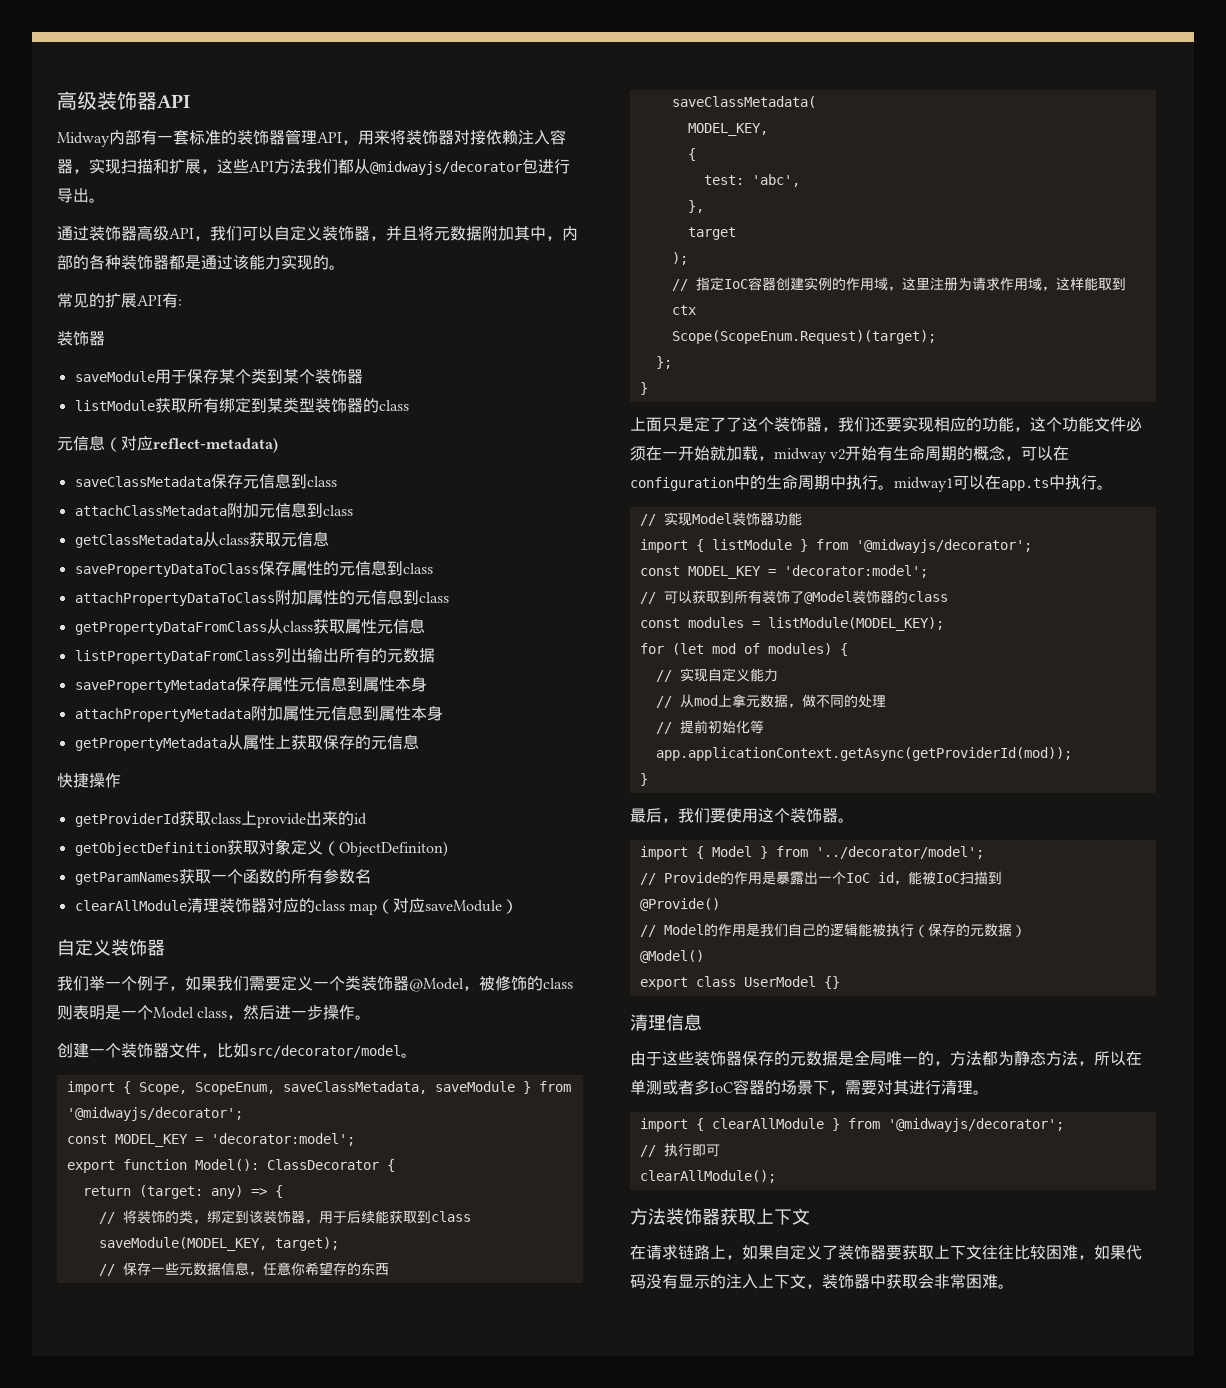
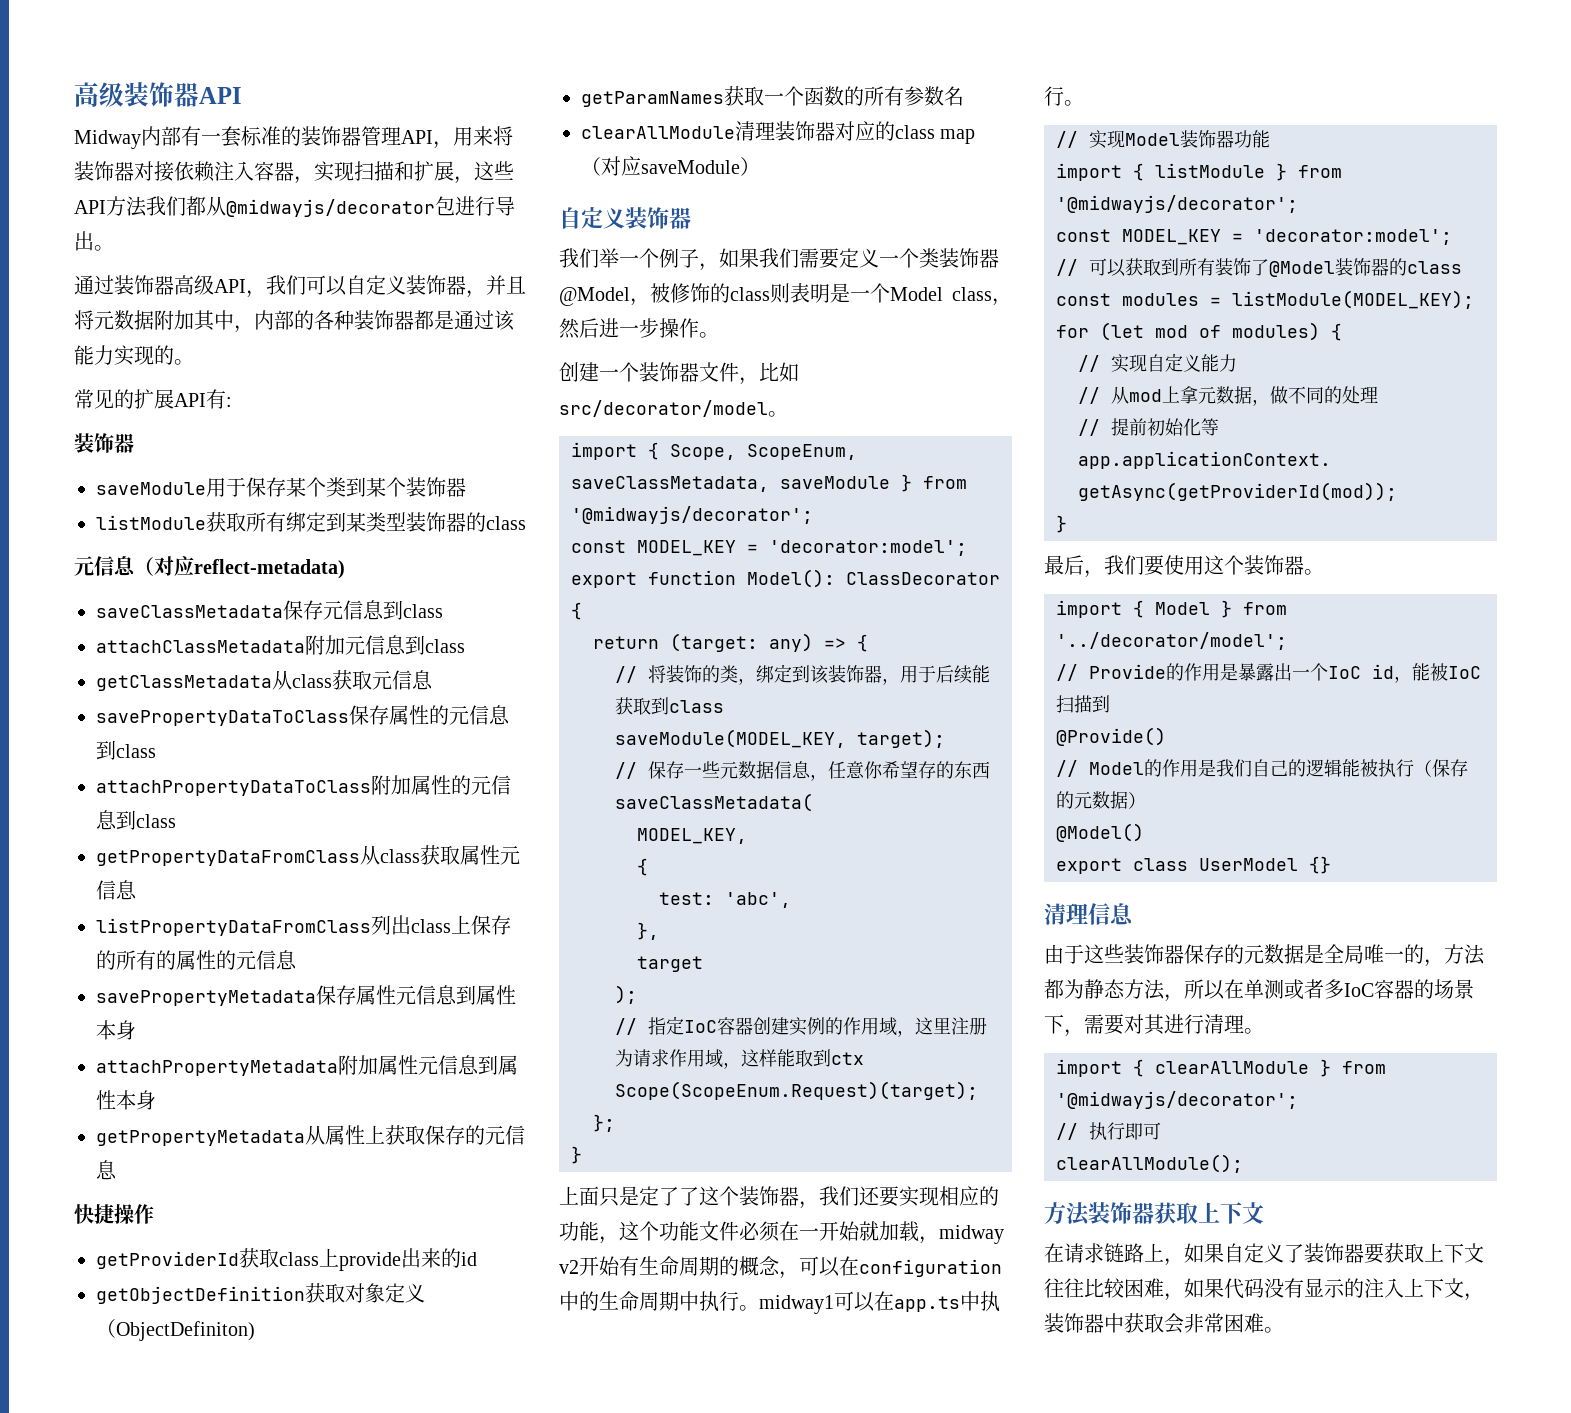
- listPropertyDataFromClass列出输出所有的元数据
+ listPropertyDataFromClass列出class上保存的所有的属性的元信息

